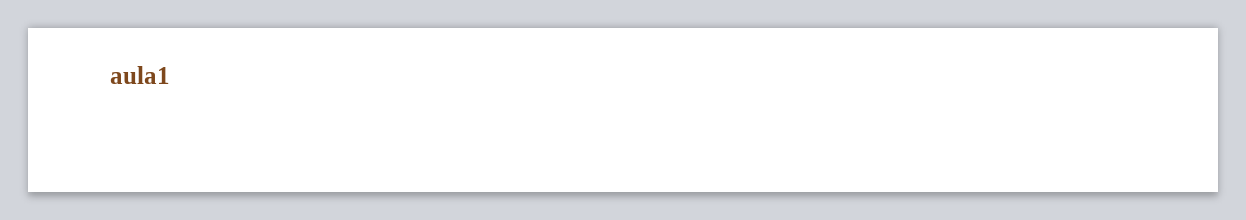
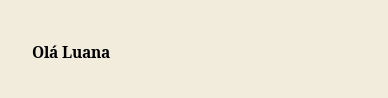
- aula1
+ Olá Luana

